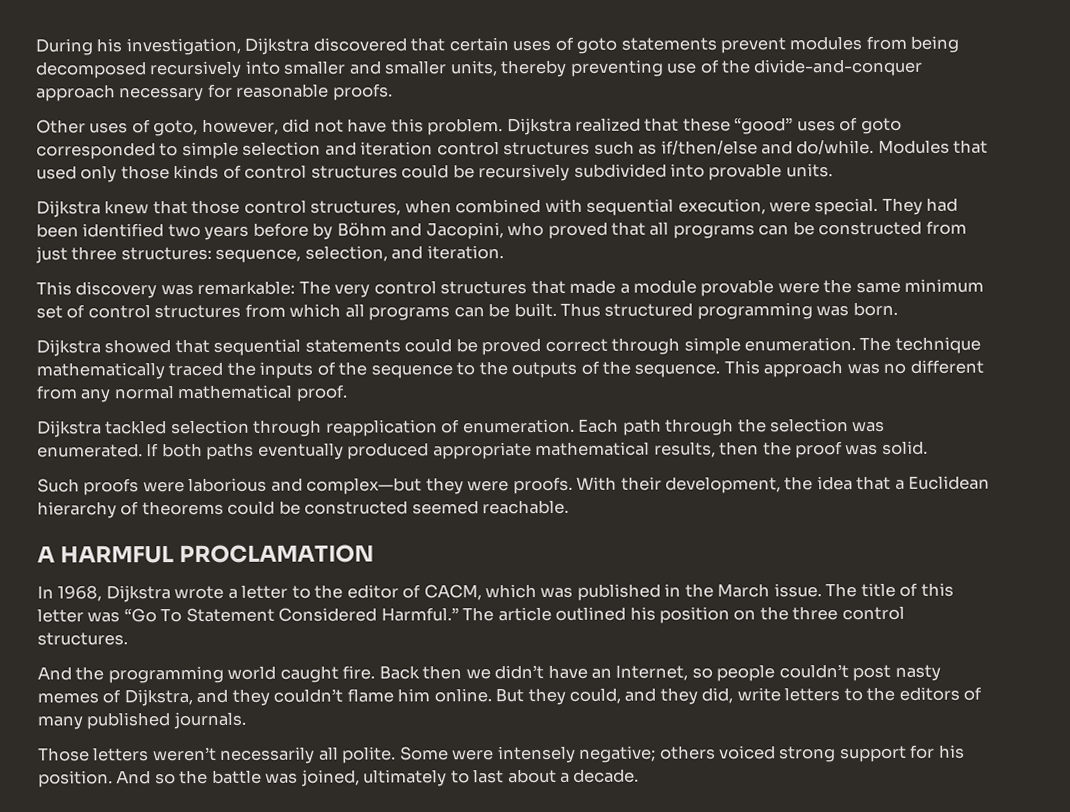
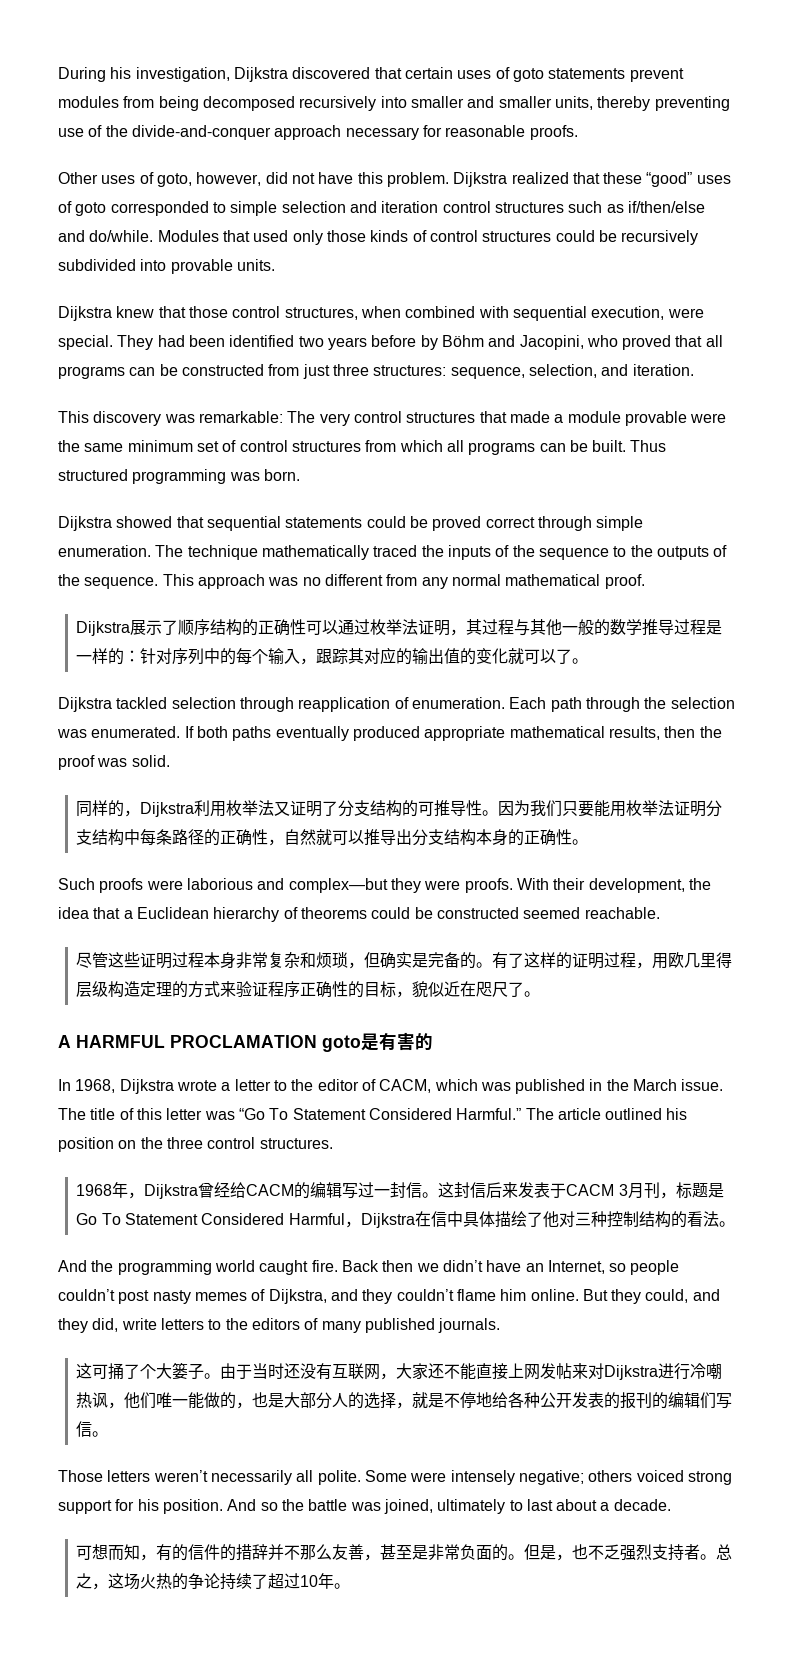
+ Dijkstra展示了顺序结构的正确性可以通过枚举法证明，其过程与其他一般的数学推导过程是一样的：针对序列中的每个输入，跟踪其对应的输出值的变化就可以了。
+ 同样的，Dijkstra利用枚举法又证明了分支结构的可推导性。因为我们只要能用枚举法证明分支结构中每条路径的正确性，自然就可以推导出分支结构本身的正确性。
+ 尽管这些证明过程本身非常复杂和烦琐，但确实是完备的。有了这样的证明过程，用欧几里得层级构造定理的方式来验证程序正确性的目标，貌似近在咫尺了。
- A HARMFUL PROCLAMATION
+ A HARMFUL PROCLAMATION goto是有害的
+ 1968年，Dijkstra曾经给CACM的编辑写过一封信。这封信后来发表于CACM 3月刊，标题是Go To Statement Considered Harmful，Dijkstra在信中具体描绘了他对三种控制结构的看法。
+ 这可捅了个大篓子。由于当时还没有互联网，大家还不能直接上网发帖来对Dijkstra进行冷嘲热讽，他们唯一能做的，也是大部分人的选择，就是不停地给各种公开发表的报刊的编辑们写信。
+ 可想而知，有的信件的措辞并不那么友善，甚至是非常负面的。但是，也不乏强烈支持者。总之，这场火热的争论持续了超过10年。

